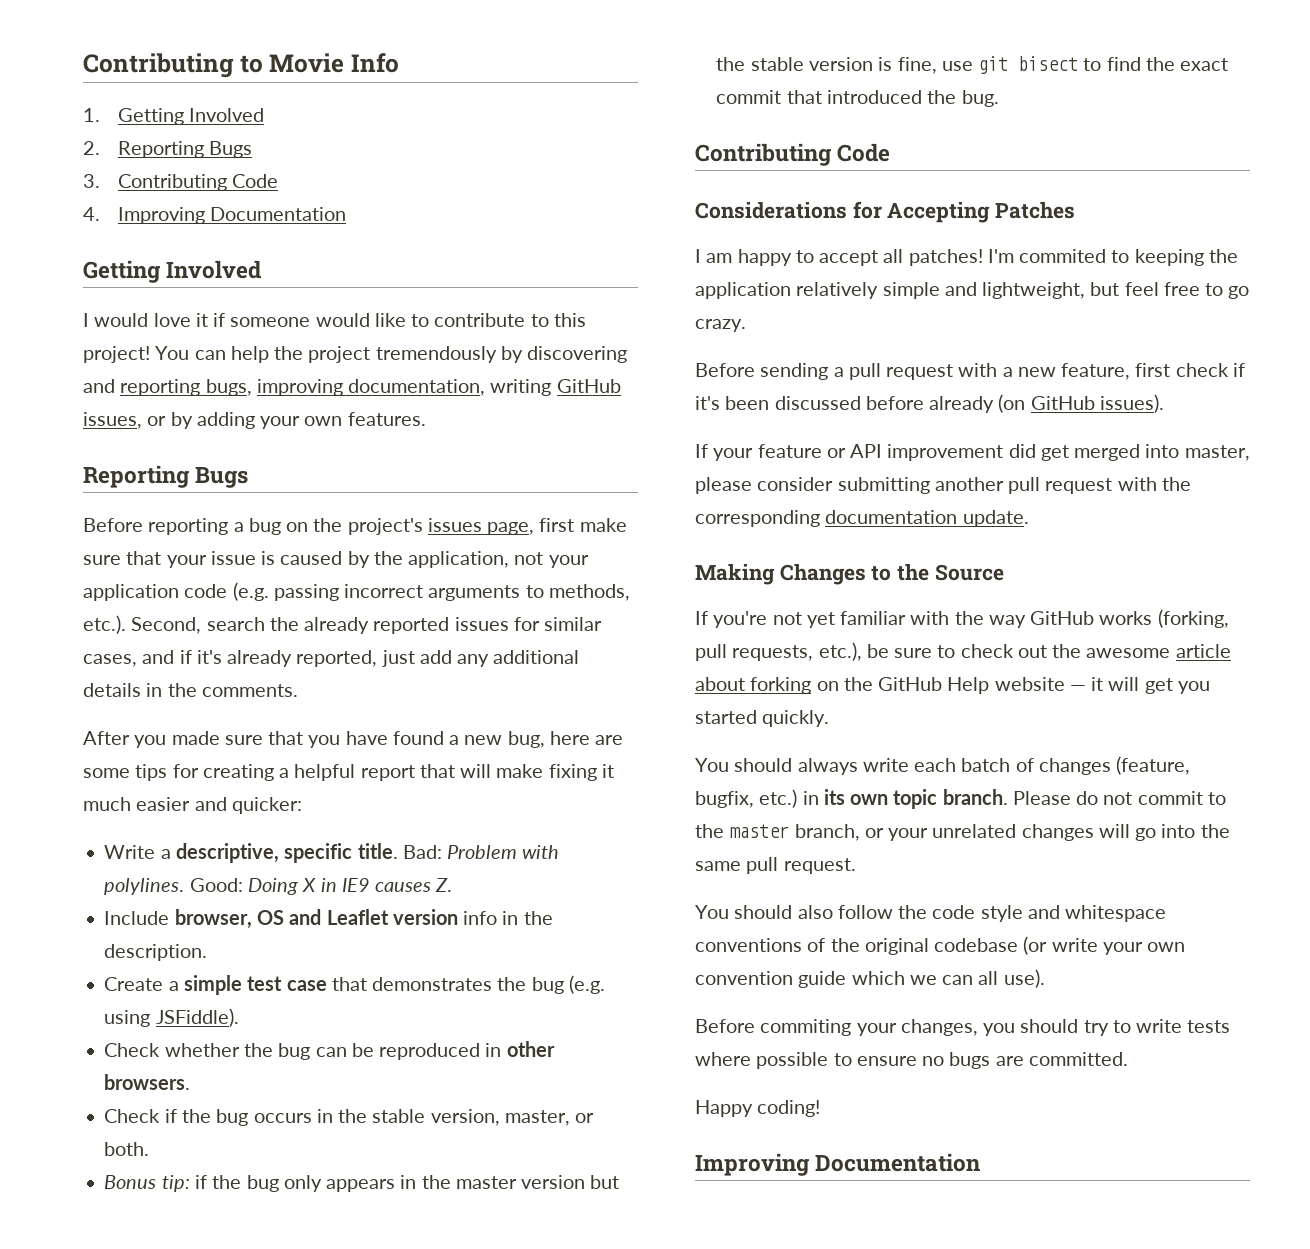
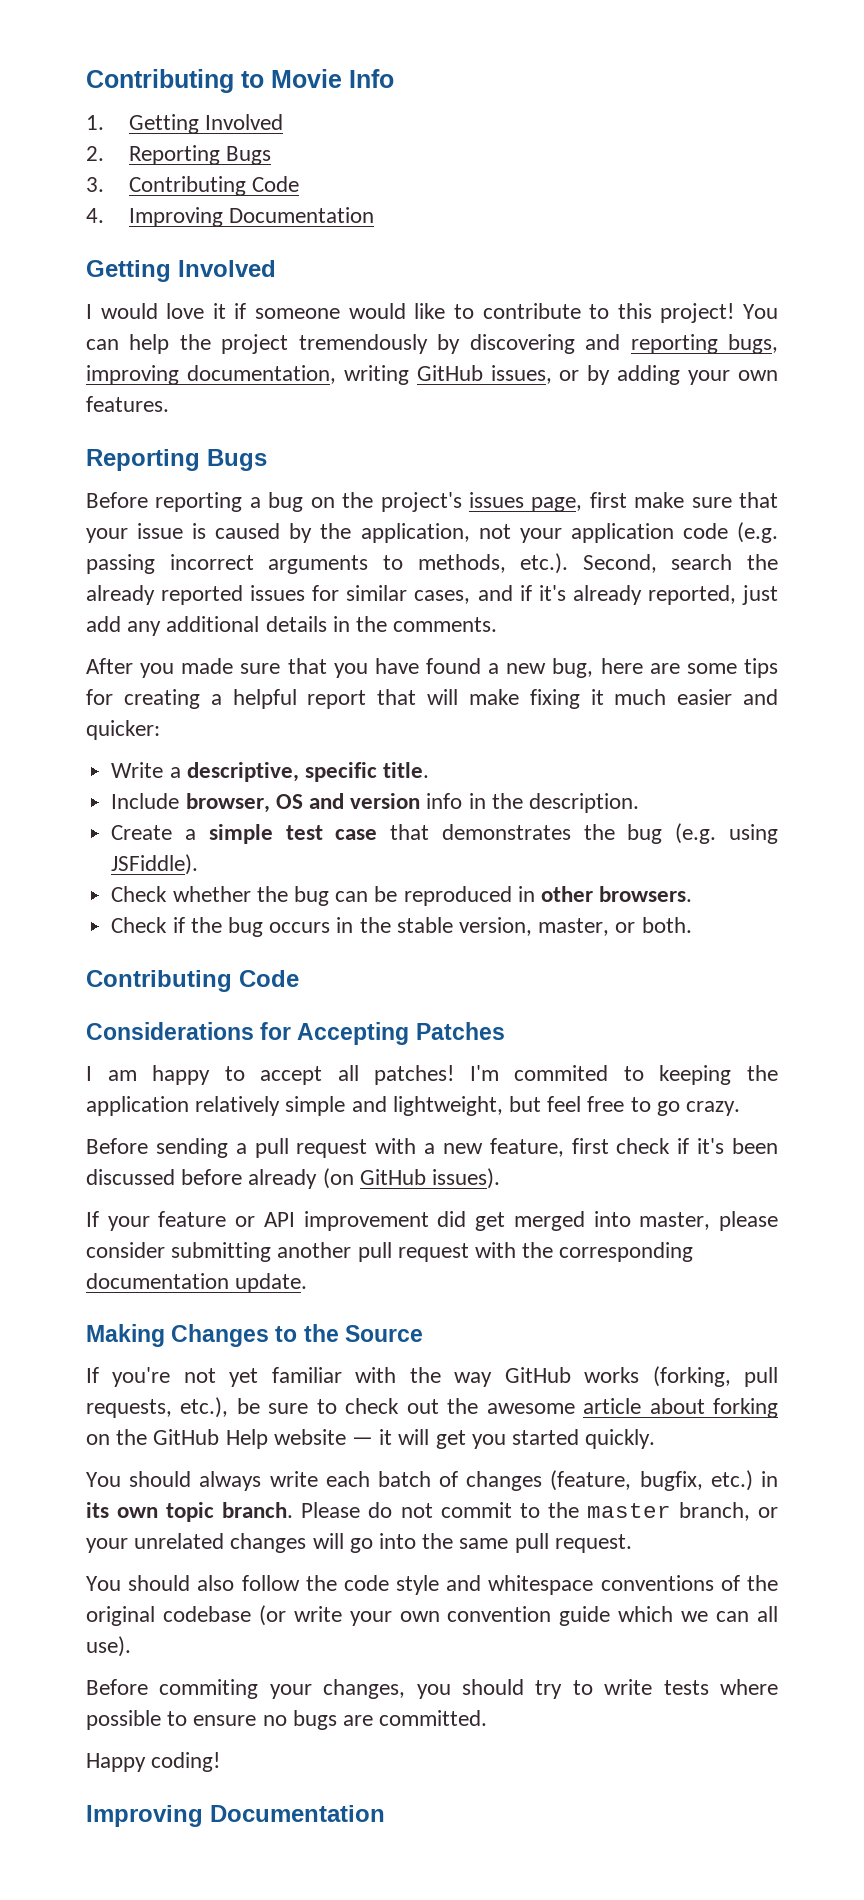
- Bad: Problem with polylines. Good: Doing X in IE9 causes Z.
- Include browser, OS and Leaflet version info in the description.
+ Include browser, OS and version info in the description.
- Bonus tip: if the bug only appears in the master version but the stable version is fine, use git bisect to find the exact commit that introduced the bug.

